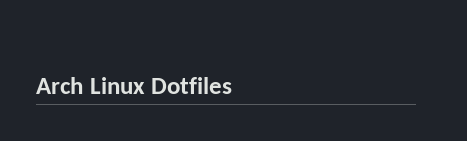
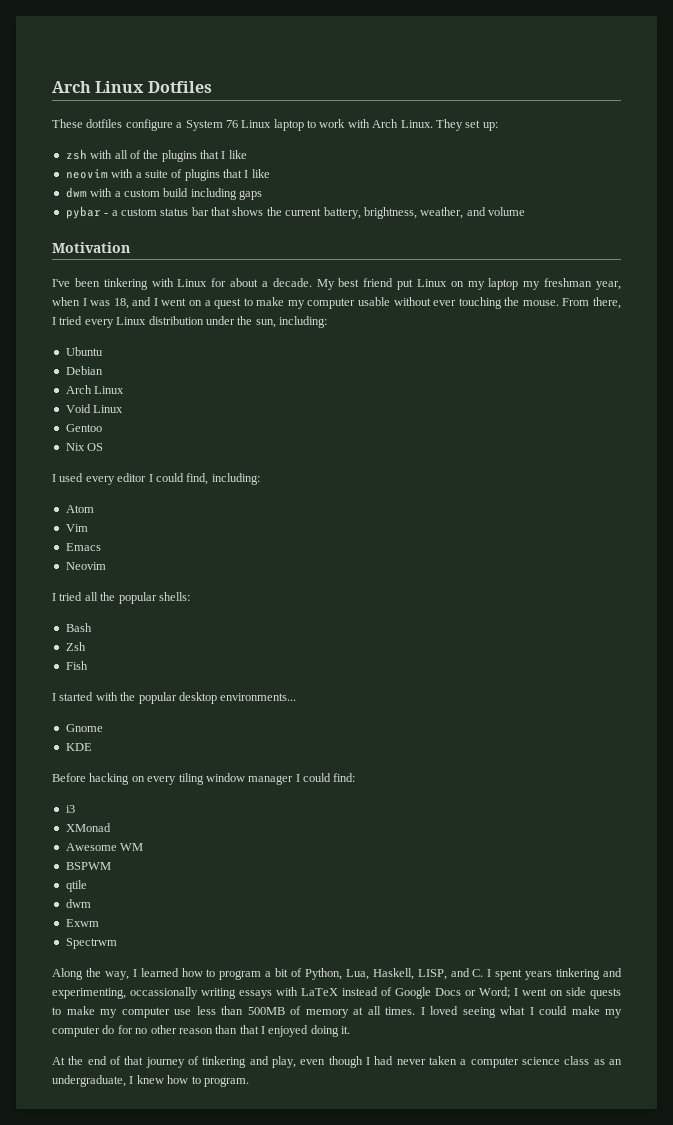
+ These dotfiles configure a System 76 Linux laptop to work with Arch Linux. They set up:
+ zsh with all of the plugins that I like
+ neovim with a suite of plugins that I like
+ dwm with a custom build including gaps
+ pybar - a custom status bar that shows the current battery, brightness, weather, and volume
+ Motivation
+ I've been tinkering with Linux for about a decade. My best friend put Linux on my laptop my freshman year, when I was 18, and I went on a quest to make my computer usable without ever touching the mouse. From there, I tried every Linux distribution under the sun, including:
+ Ubuntu
+ Debian
+ Arch Linux
+ Void Linux
+ Gentoo
+ Nix OS
+ I used every editor I could find, including:
+ Atom
+ Vim
+ Emacs
+ Neovim
+ I tried all the popular shells:
+ Bash
+ Zsh
+ Fish
+ I started with the popular desktop environments...
+ Gnome
+ KDE
+ Before hacking on every tiling window manager I could find:
+ i3
+ XMonad
+ Awesome WM
+ BSPWM
+ qtile
+ dwm
+ Exwm
+ Spectrwm
+ Along the way, I learned how to program a bit of Python, Lua, Haskell, LISP, and C. I spent years tinkering and experimenting, occassionally writing essays with LaTeX instead of Google Docs or Word; I went on side quests to make my computer use less than 500MB of memory at all times. I loved seeing what I could make my computer do for no other reason than that I enjoyed doing it.
+ At the end of that journey of tinkering and play, even though I had never taken a computer science class as an undergraduate, I knew how to program.

